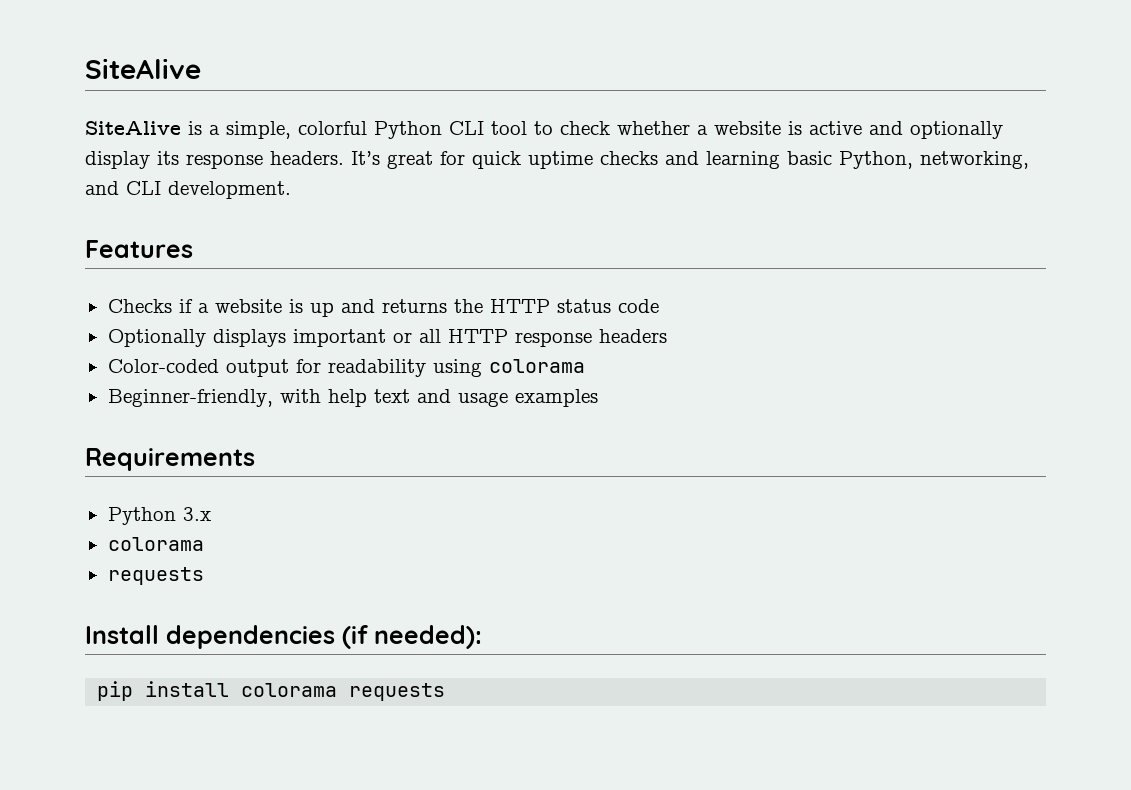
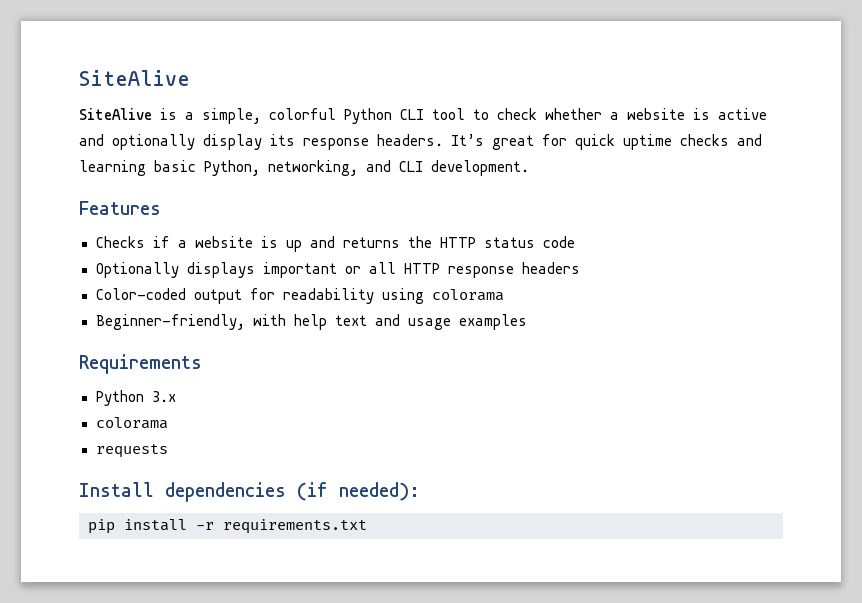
- pip install colorama requests
+ pip install -r requirements.txt

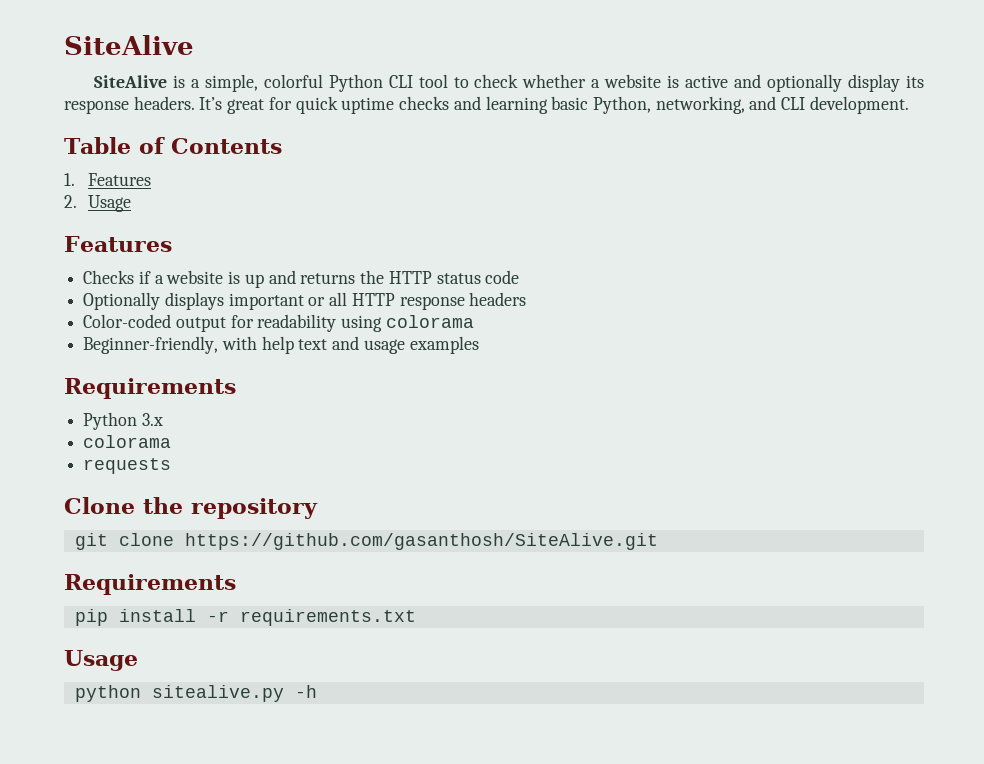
+ Table of Contents
+ 1. Features
+ 2. Usage
- Install dependencies (if needed):
+ Clone the repository
+ git clone https://github.com/gasanthosh/SiteAlive.git
+ Requirements
  pip install -r requirements.txt
+ Usage
+ python sitealive.py -h

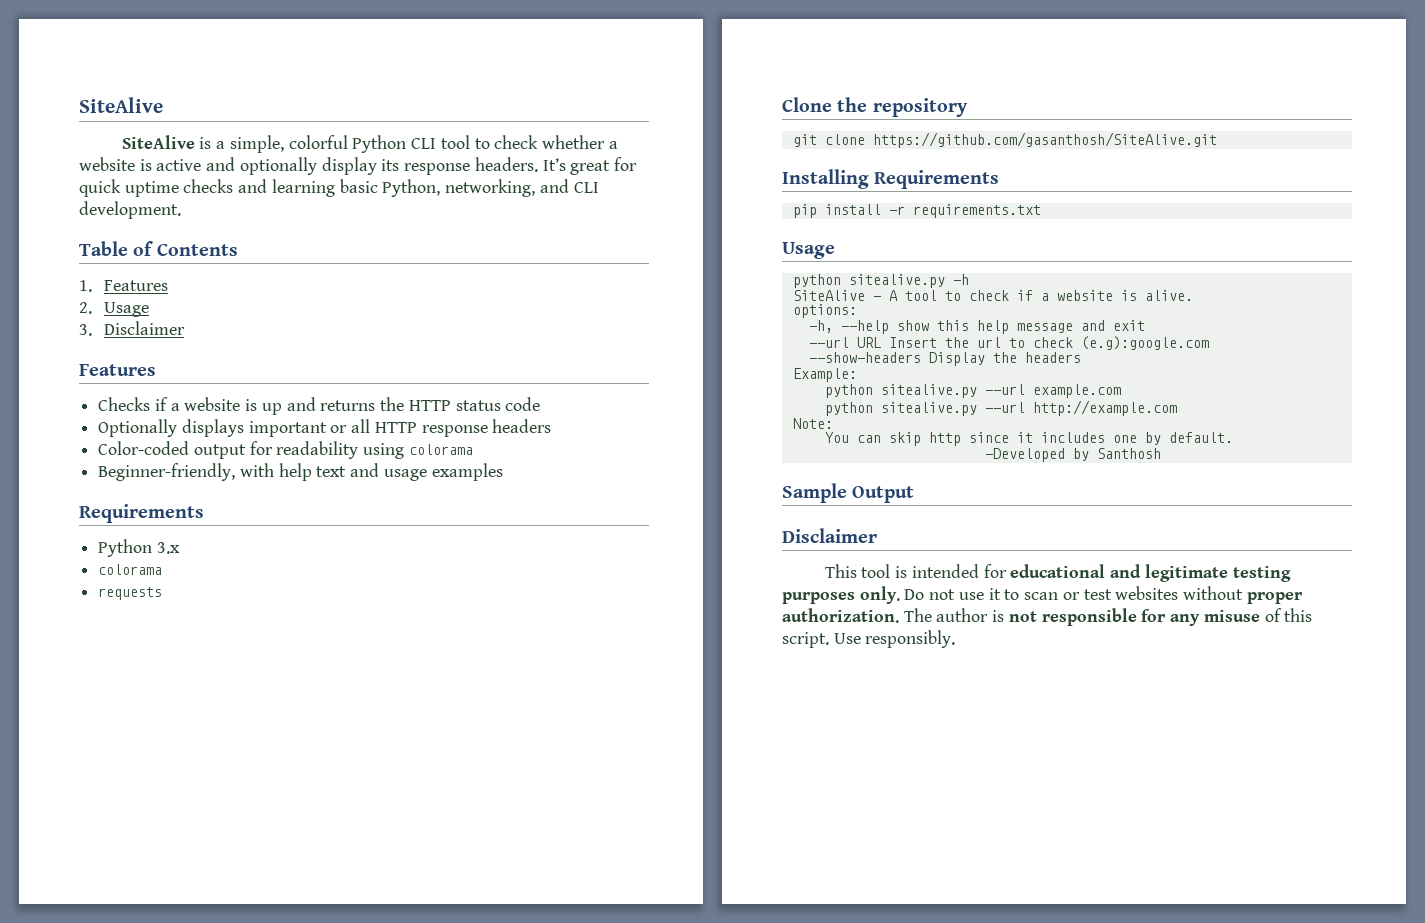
+ 3. Disclaimer
  git clone https://github.com/gasanthosh/SiteAlive.git
- Requirements
+ Installing Requirements
+ SiteAlive - A tool to check if a website is alive.
+ options:
+ -h, --help show this help message and exit
+ --url URL Insert the url to check (e.g):google.com
+ --show-headers Display the headers
+ Example:
+ python sitealive.py --url example.com
+ python sitealive.py --url http://example.com
+ Note:
+ You can skip http since it includes one by default.
+ -Developed by Santhosh
+ Sample Output
+ Disclaimer
+ This tool is intended for educational and legitimate testing purposes only. Do not use it to scan or test websites without proper authorization. The author is not responsible for any misuse of this script. Use responsibly.

